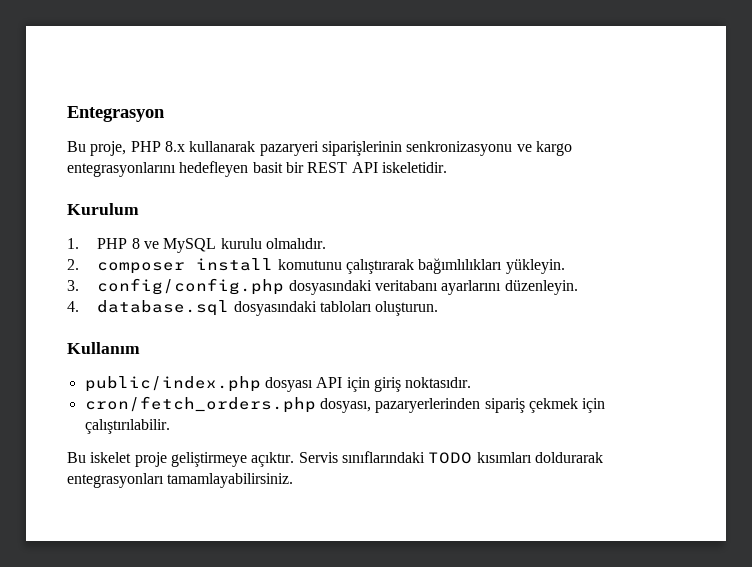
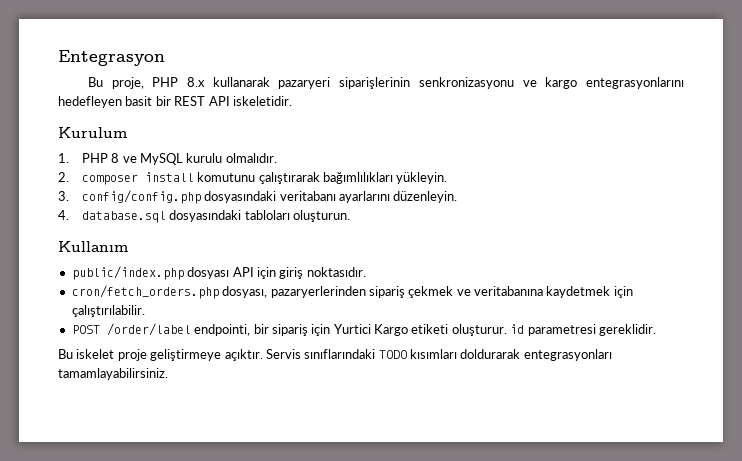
- cron/fetch_orders.php dosyası, pazaryerlerinden sipariş çekmek için çalıştırılabilir.
+ cron/fetch_orders.php dosyası, pazaryerlerinden sipariş çekmek ve veritabanına kaydetmek için çalıştırılabilir.
+ POST /order/label endpointi, bir sipariş için Yurtici Kargo etiketi oluşturur. id parametresi gereklidir.

